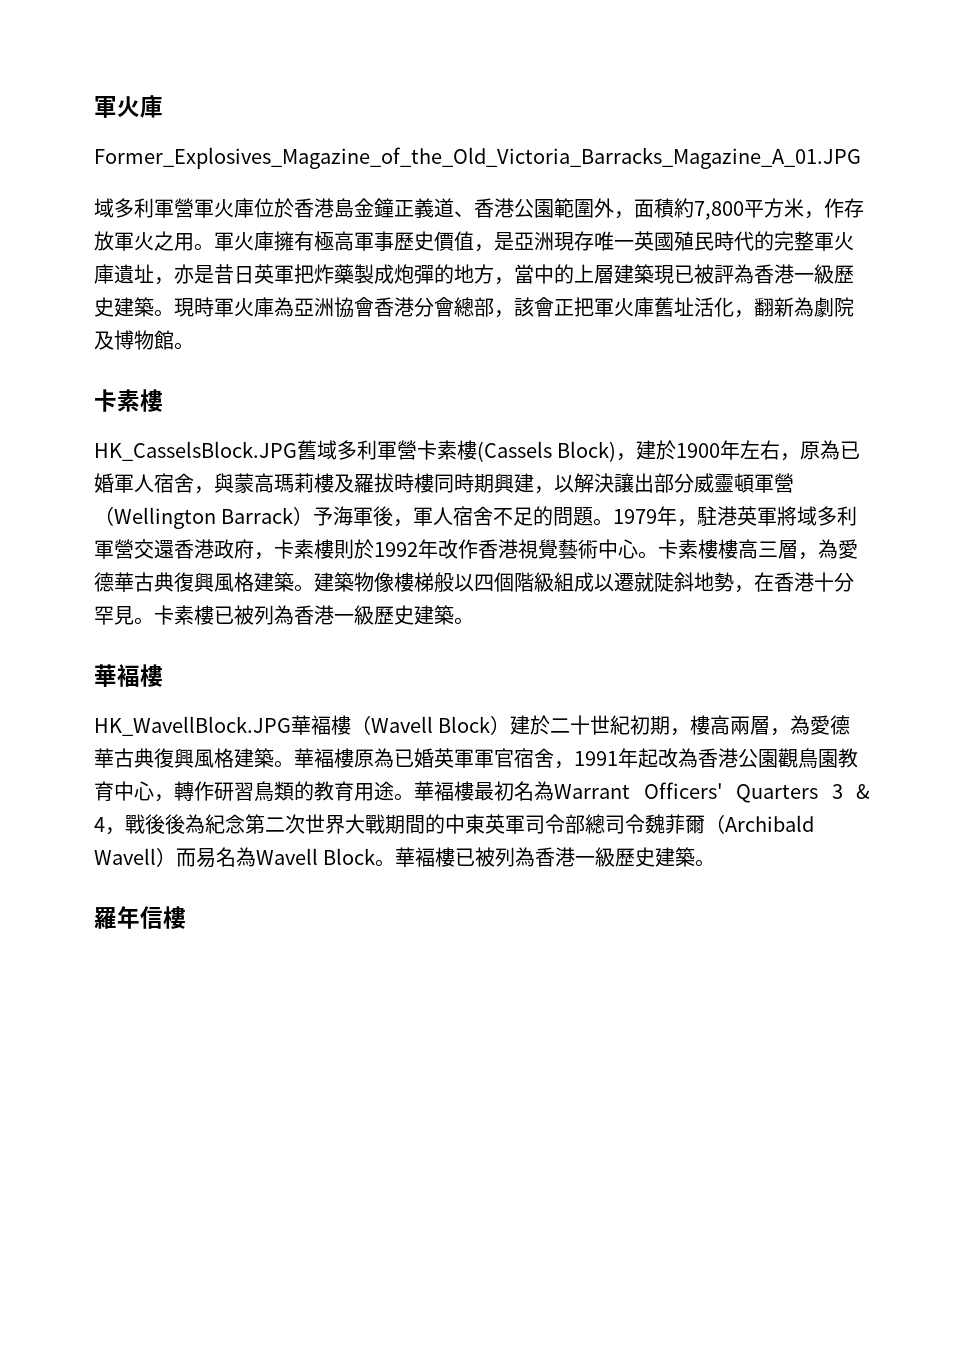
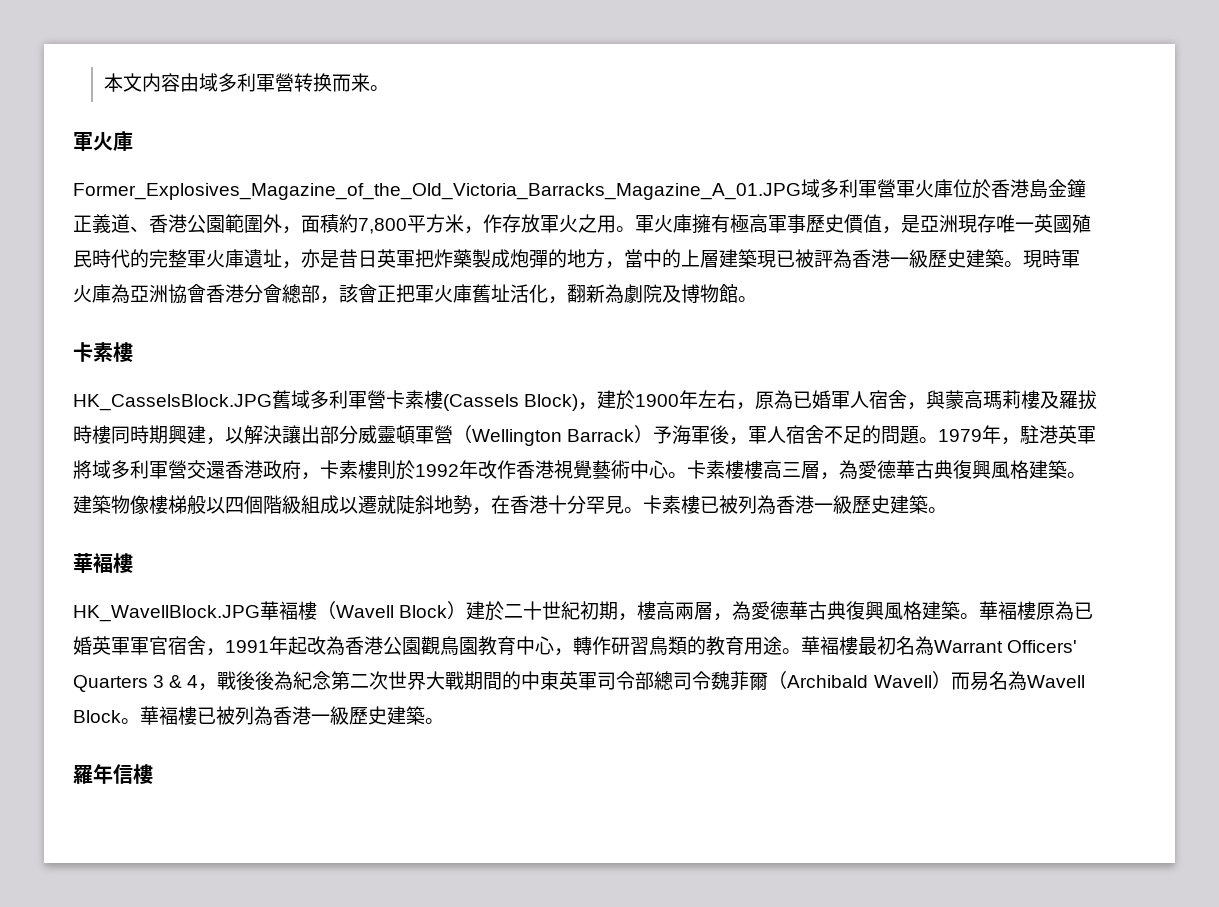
+ 本文内容由域多利軍營转换而来。
- Former_Explosives_Magazine_of_the_Old_Victoria_Barracks_Magazine_A_01.JPG
- 域多利軍營軍火庫位於香港島金鐘正義道、香港公園範圍外，面積約7,800平方米，作存放軍火之用。
+ Former_Explosives_Magazine_of_the_Old_Victoria_Barracks_Magazine_A_01.JPG域多利軍營軍火庫位於香港島金鐘正義道、香港公園範圍外，面積約7,800平方米，作存放軍火之用。

